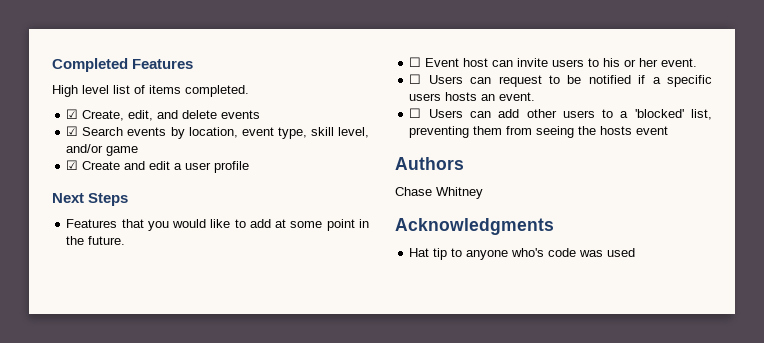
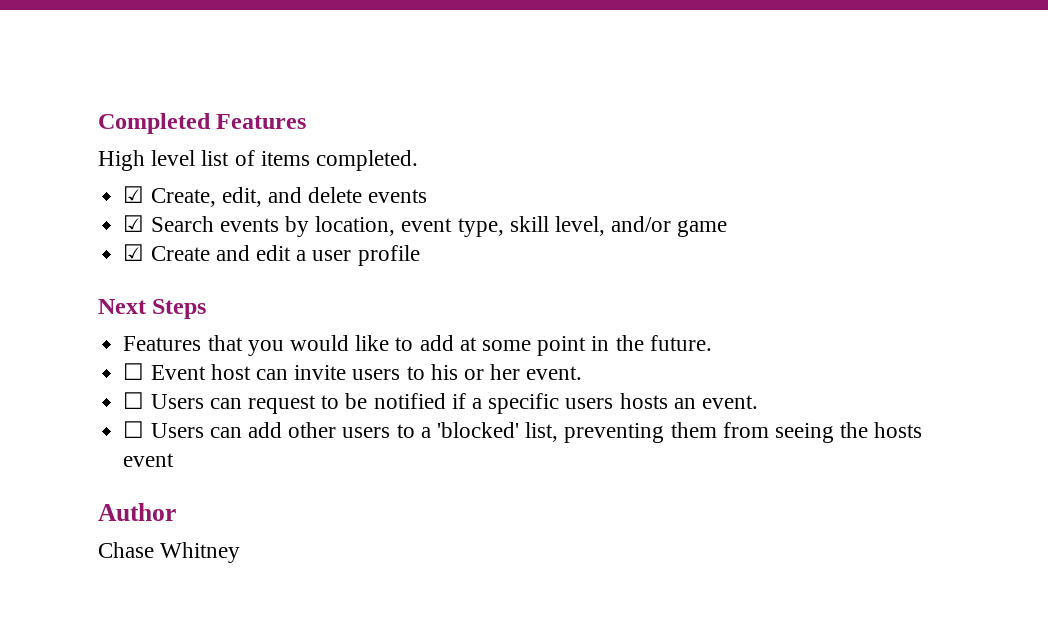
- Authors
+ Author
- Acknowledgments
- Hat tip to anyone who's code was used

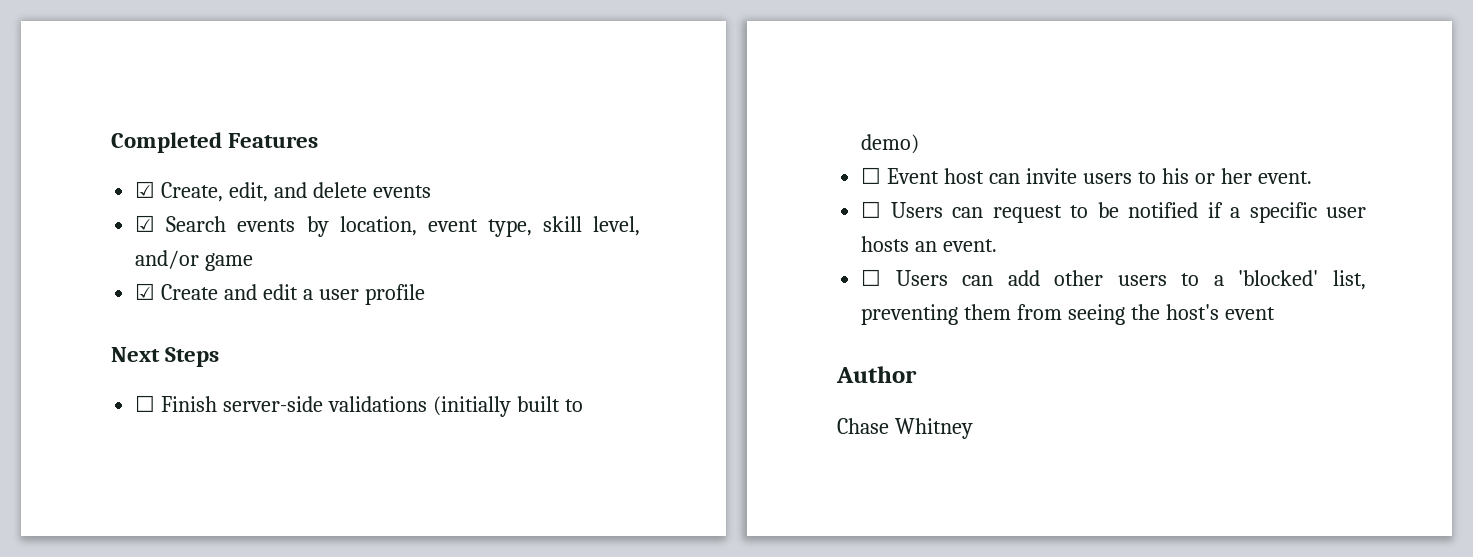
- High level list of items completed.
- Features that you would like to add at some point in the future.
+ ☐ Finish server-side validations (initially built to demo)
- ☐ Users can request to be notified if a specific users hosts an event.
+ ☐ Users can request to be notified if a specific user hosts an event.
- ☐ Users can add other users to a 'blocked' list, preventing them from seeing the hosts event
+ ☐ Users can add other users to a 'blocked' list, preventing them from seeing the host's event

